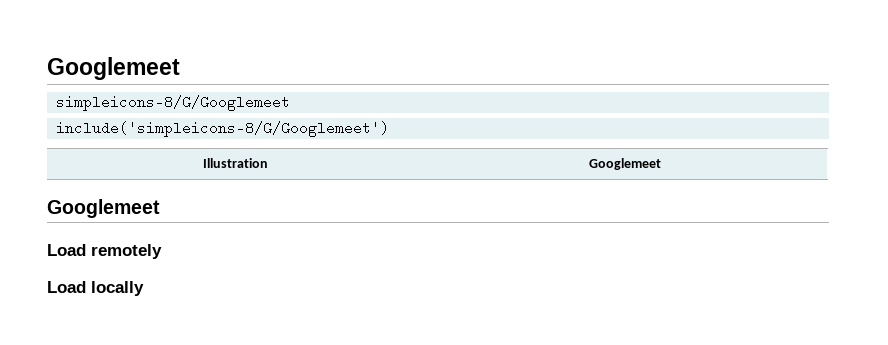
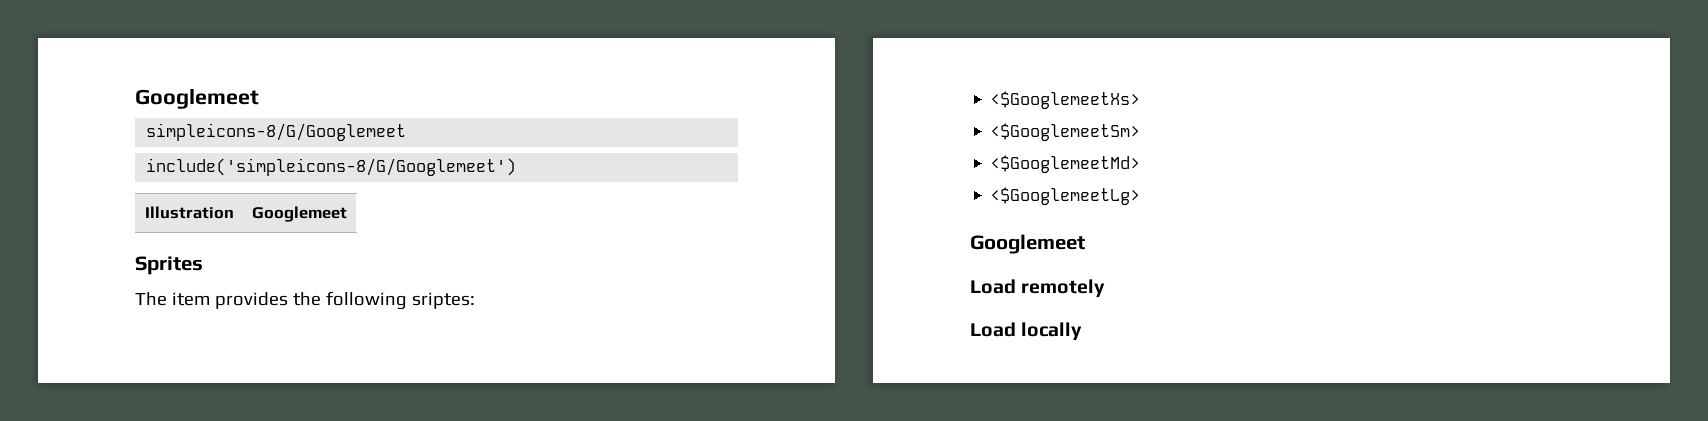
+ Sprites
+ The item provides the following sriptes:
+ <$GooglemeetXs>
+ <$GooglemeetSm>
+ <$GooglemeetMd>
+ <$GooglemeetLg>

